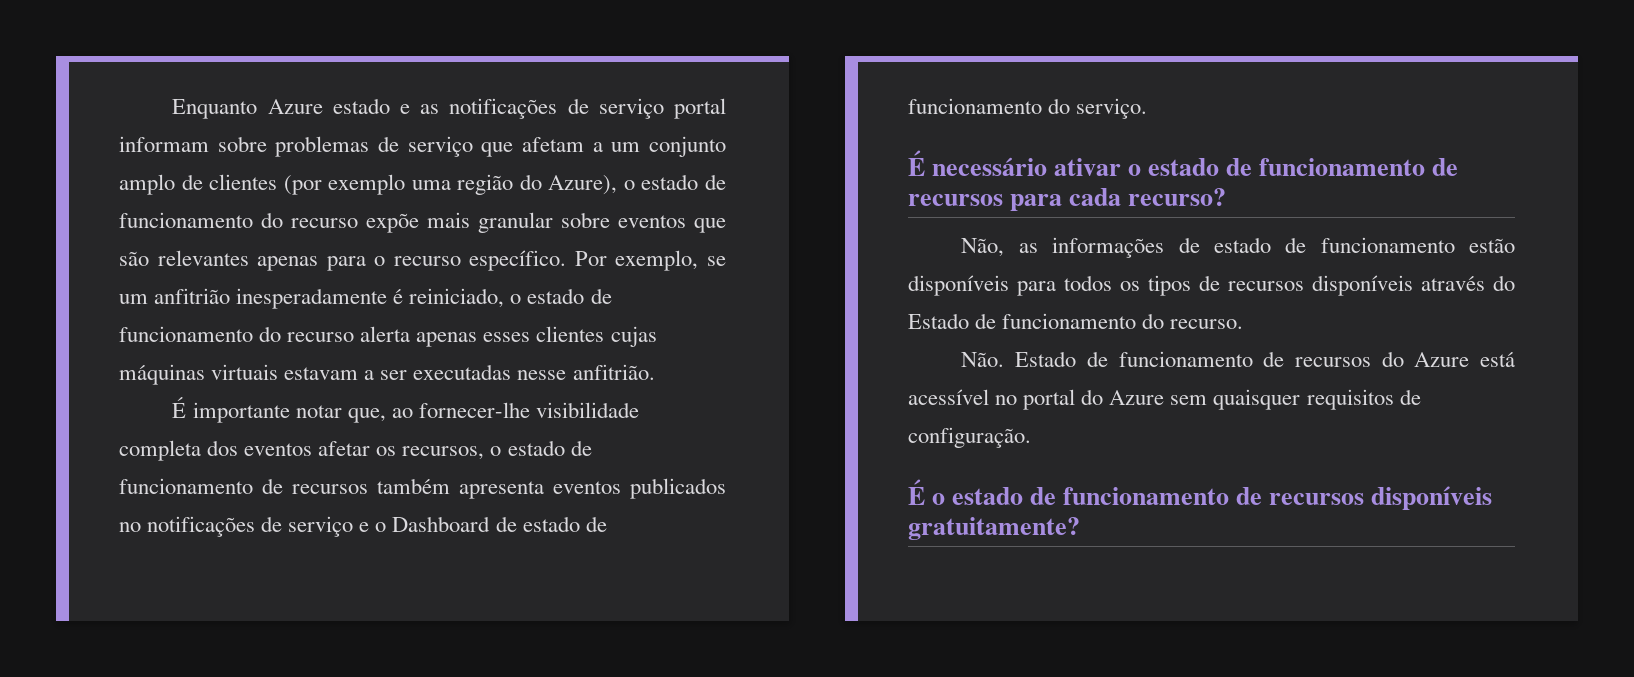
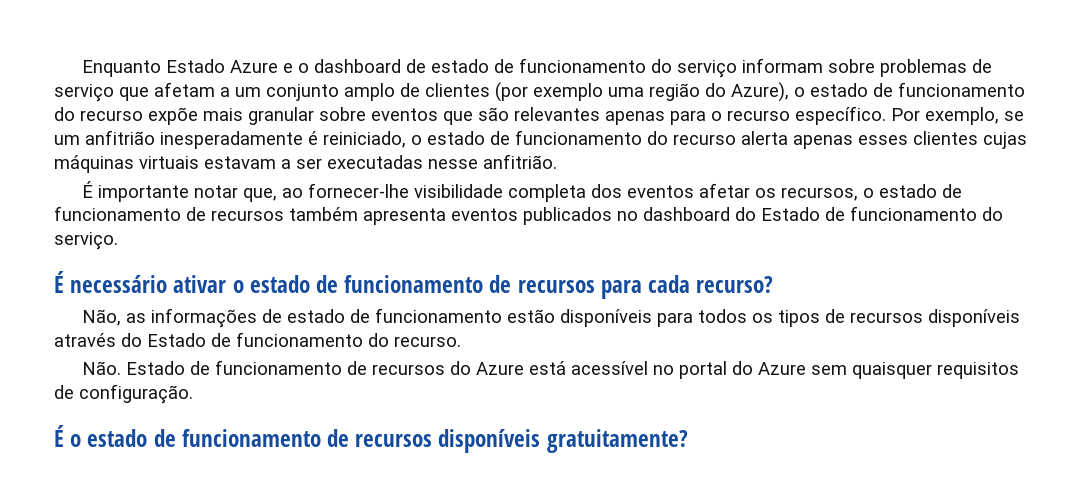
- Enquanto Azure estado e as notificações de serviço portal informam sobre problemas de serviço que afetam a um conjunto amplo de clientes (por exemplo uma região do Azure), o estado de funcionamento do recurso expõe mais granular sobre eventos que são relevantes apenas para o recurso específico.
+ Enquanto Estado Azure e o dashboard de estado de funcionamento do serviço informam sobre problemas de serviço que afetam a um conjunto amplo de clientes (por exemplo uma região do Azure), o estado de funcionamento do recurso expõe mais granular sobre eventos que são relevantes apenas para o recurso específico.
- É importante notar que, ao fornecer-lhe visibilidade completa dos eventos afetar os recursos, o estado de funcionamento de recursos também apresenta eventos publicados no notificações de serviço e o Dashboard de estado de funcionamento do serviço.
+ É importante notar que, ao fornecer-lhe visibilidade completa dos eventos afetar os recursos, o estado de funcionamento de recursos também apresenta eventos publicados no dashboard do Estado de funcionamento do serviço.

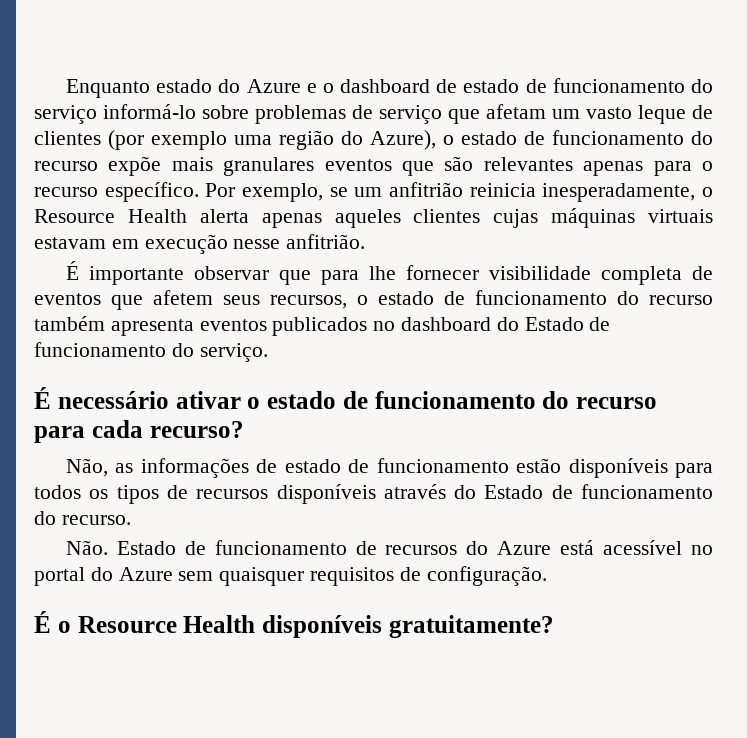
- Enquanto Estado Azure e o dashboard de estado de funcionamento do serviço informam sobre problemas de serviço que afetam a um conjunto amplo de clientes (por exemplo uma região do Azure), o estado de funcionamento do recurso expõe mais granular sobre eventos que são relevantes apenas para o recurso específico.
+ Enquanto estado do Azure e o dashboard de estado de funcionamento do serviço informá-lo sobre problemas de serviço que afetam um vasto leque de clientes (por exemplo uma região do Azure), o estado de funcionamento do recurso expõe mais granulares eventos que são relevantes apenas para o recurso específico.
- Por exemplo, se um anfitrião inesperadamente é reiniciado, o estado de funcionamento do recurso alerta apenas esses clientes cujas máquinas virtuais estavam a ser executadas nesse anfitrião.
- É importante notar que, ao fornecer-lhe visibilidade completa dos eventos afetar os recursos, o estado de funcionamento de recursos também apresenta eventos publicados no dashboard do Estado de funcionamento do serviço.
+ Por exemplo, se um anfitrião reinicia inesperadamente, o Resource Health alerta apenas aqueles clientes cujas máquinas virtuais estavam em execução nesse anfitrião.
+ É importante observar que para lhe fornecer visibilidade completa de eventos que afetem seus recursos, o estado de funcionamento do recurso também apresenta eventos publicados no dashboard do Estado de funcionamento do serviço.
- É necessário ativar o estado de funcionamento de recursos para cada recurso?
+ É necessário ativar o estado de funcionamento do recurso para cada recurso?
- É o estado de funcionamento de recursos disponíveis gratuitamente?
+ É o Resource Health disponíveis gratuitamente?

